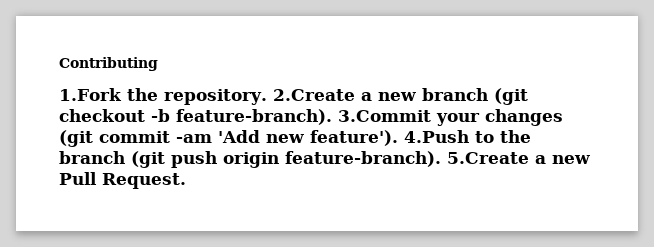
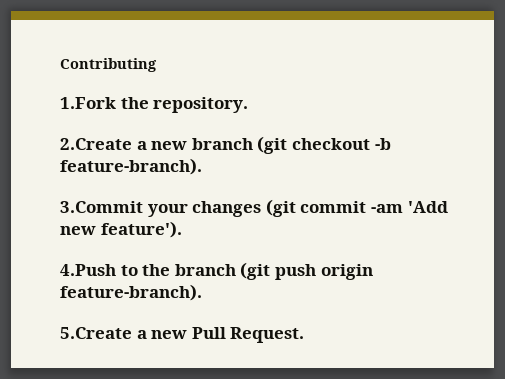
- 1.Fork the repository. 2.Create a new branch (git checkout -b feature-branch). 3.Commit your changes (git commit -am 'Add new feature'). 4.Push to the branch (git push origin feature-branch). 5.Create a new Pull Request.
+ 1.Fork the repository.
+ 2.Create a new branch (git checkout -b feature-branch).
+ 3.Commit your changes (git commit -am 'Add new feature').
+ 4.Push to the branch (git push origin feature-branch).
+ 5.Create a new Pull Request.

